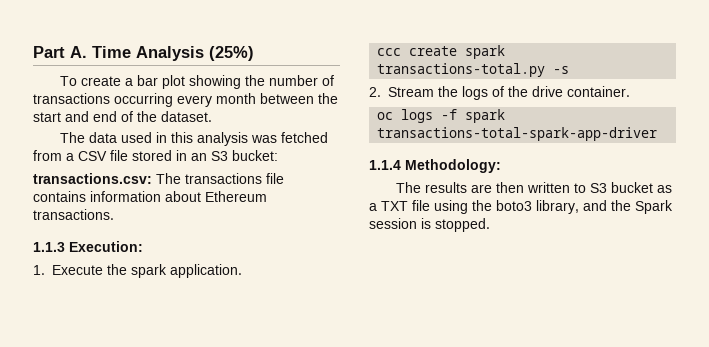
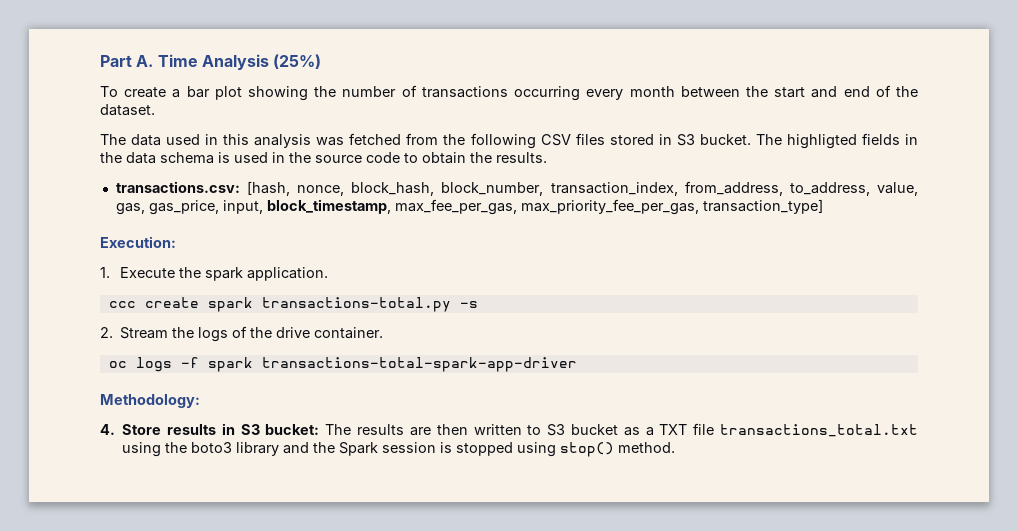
- The data used in this analysis was fetched from a CSV file stored in an S3 bucket:
- transactions.csv: The transactions file contains information about Ethereum transactions.
- 1.1.3 Execution:
+ The data used in this analysis was fetched from the following CSV files stored in S3 bucket. The highligted fields in the data schema is used in the source code to obtain the results.
+ transactions.csv: [hash, nonce, block_hash, block_number, transaction_index, from_address, to_address, value, gas, gas_price, input, block_timestamp, max_fee_per_gas, max_priority_fee_per_gas, transaction_type]
+ Execution:
- 1.1.4 Methodology:
+ Methodology:
- The results are then written to S3 bucket as a TXT file using the boto3 library, and the Spark session is stopped.
+ 4. Store results in S3 bucket: The results are then written to S3 bucket as a TXT file transactions_total.txt using the boto3 library and the Spark session is stopped using stop() method.

